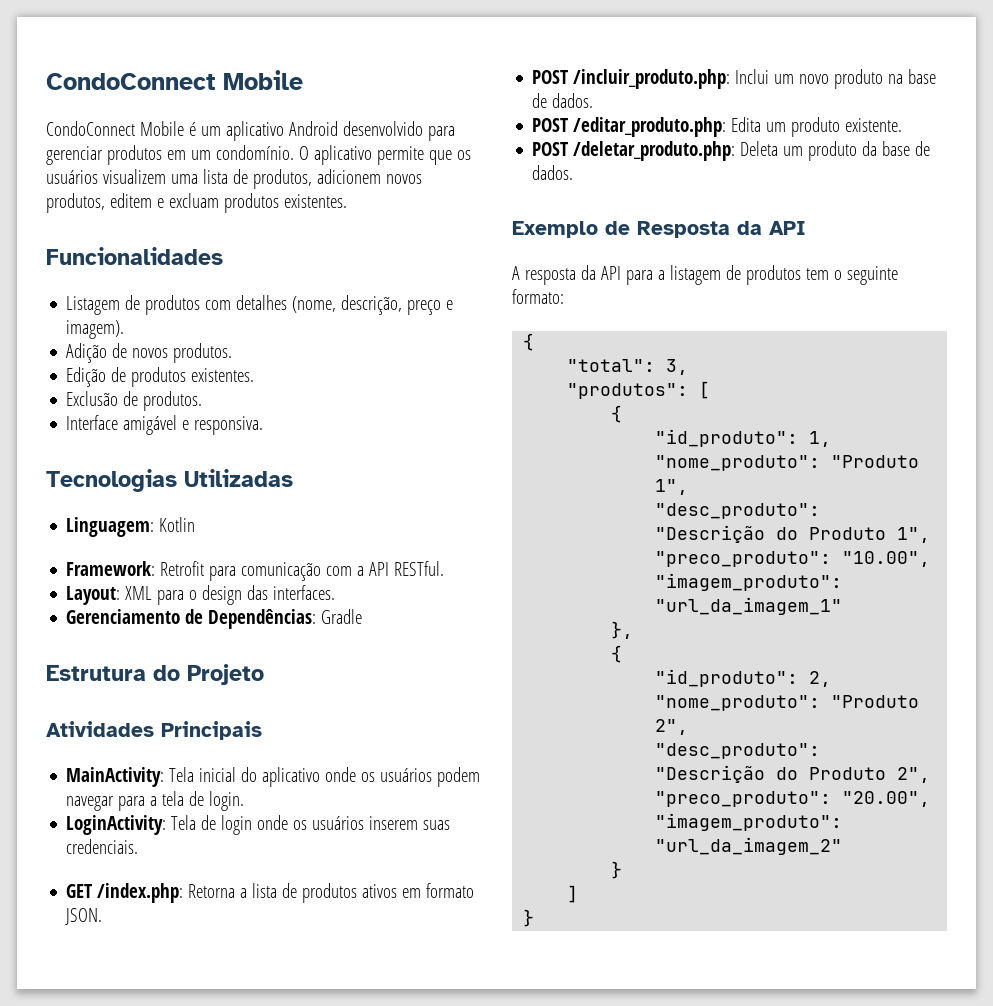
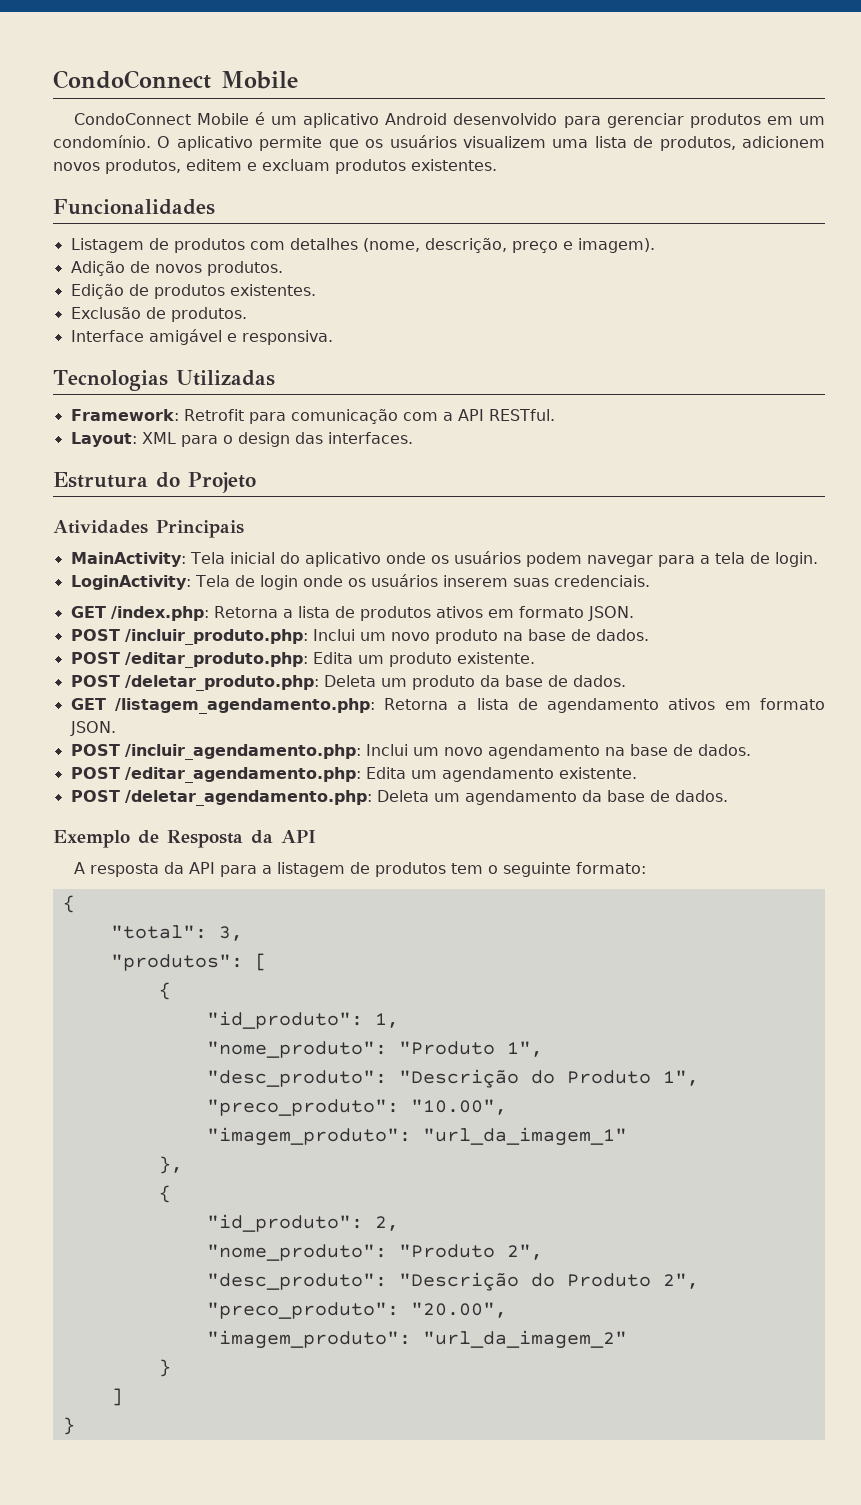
- Linguagem: Kotlin
- Gerenciamento de Dependências: Gradle
+ GET /listagem_agendamento.php: Retorna a lista de agendamento ativos em formato JSON.
+ POST /incluir_agendamento.php: Inclui um novo agendamento na base de dados.
+ POST /editar_agendamento.php: Edita um agendamento existente.
+ POST /deletar_agendamento.php: Deleta um agendamento da base de dados.

